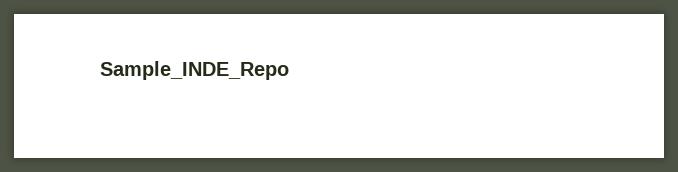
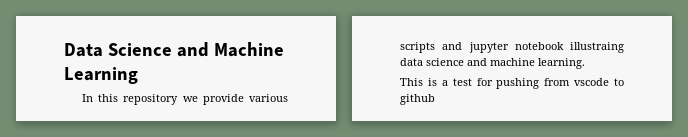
- Sample_INDE_Repo
+ Data Science and Machine Learning
+ In this repository we provide various scripts and jupyter notebook illustraing data science and machine learning.
+ This is a test for pushing from vscode to github

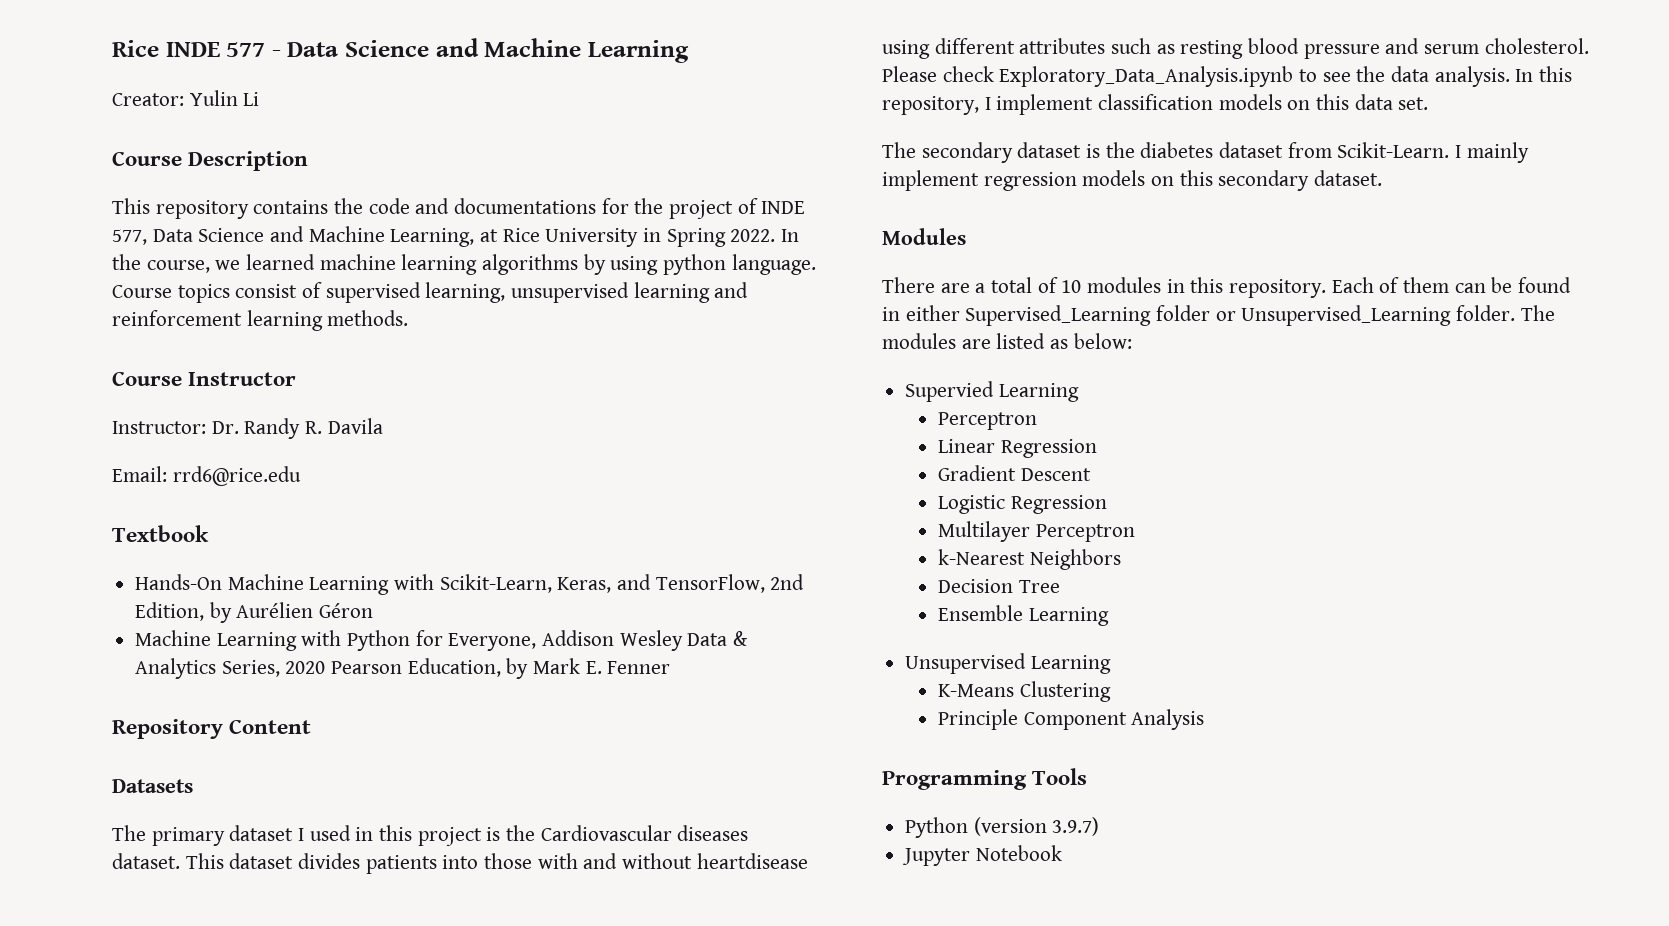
- Data Science and Machine Learning
+ Rice INDE 577 - Data Science and Machine Learning
- In this repository we provide various scripts and jupyter notebook illustraing data science and machine learning.
- This is a test for pushing from vscode to github
+ Creator: Yulin Li
+ Course Description
+ This repository contains the code and documentations for the project of INDE 577, Data Science and Machine Learning, at Rice University in Spring 2022. In the course, we learned machine learning algorithms by using python language. Course topics consist of supervised learning, unsupervised learning and reinforcement learning methods.
+ Course Instructor
+ Instructor: Dr. Randy R. Davila
+ Email: rrd6@rice.edu
+ Textbook
+ Hands-On Machine Learning with Scikit-Learn, Keras, and TensorFlow, 2nd Edition, by Aurélien Géron
+ Machine Learning with Python for Everyone, Addison Wesley Data & Analytics Series, 2020 Pearson Education, by Mark E. Fenner
+ Repository Content
+ Datasets
+ The primary dataset I used in this project is the Cardiovascular diseases dataset. This dataset divides patients into those with and without heartdisease using different attributes such as resting blood pressure and serum cholesterol. Please check Exploratory_Data_Analysis.ipynb to see the data analysis. In this repository, I implement classification models on this data set.
+ The secondary dataset is the diabetes dataset from Scikit-Learn. I mainly implement regression models on this secondary dataset.
+ Modules
+ There are a total of 10 modules in this repository. Each of them can be found in either Supervised_Learning folder or Unsupervised_Learning folder. The modules are listed as below:
+ Supervied Learning
+ Perceptron
+ Linear Regression
+ Gradient Descent
+ Logistic Regression
+ Multilayer Perceptron
+ k-Nearest Neighbors
+ Decision Tree
+ Ensemble Learning
+ Unsupervised Learning
+ K-Means Clustering
+ Principle Component Analysis
+ Programming Tools
+ Python (version 3.9.7)
+ Jupyter Notebook

